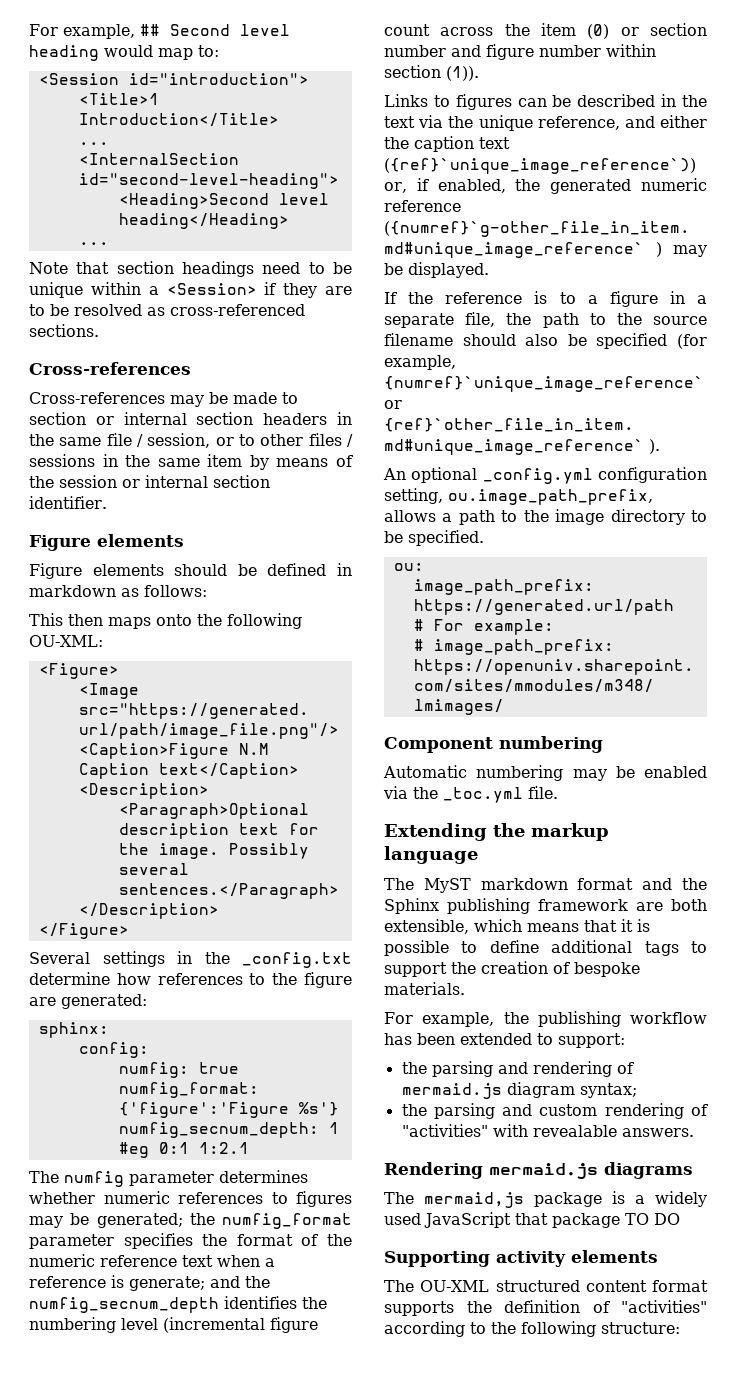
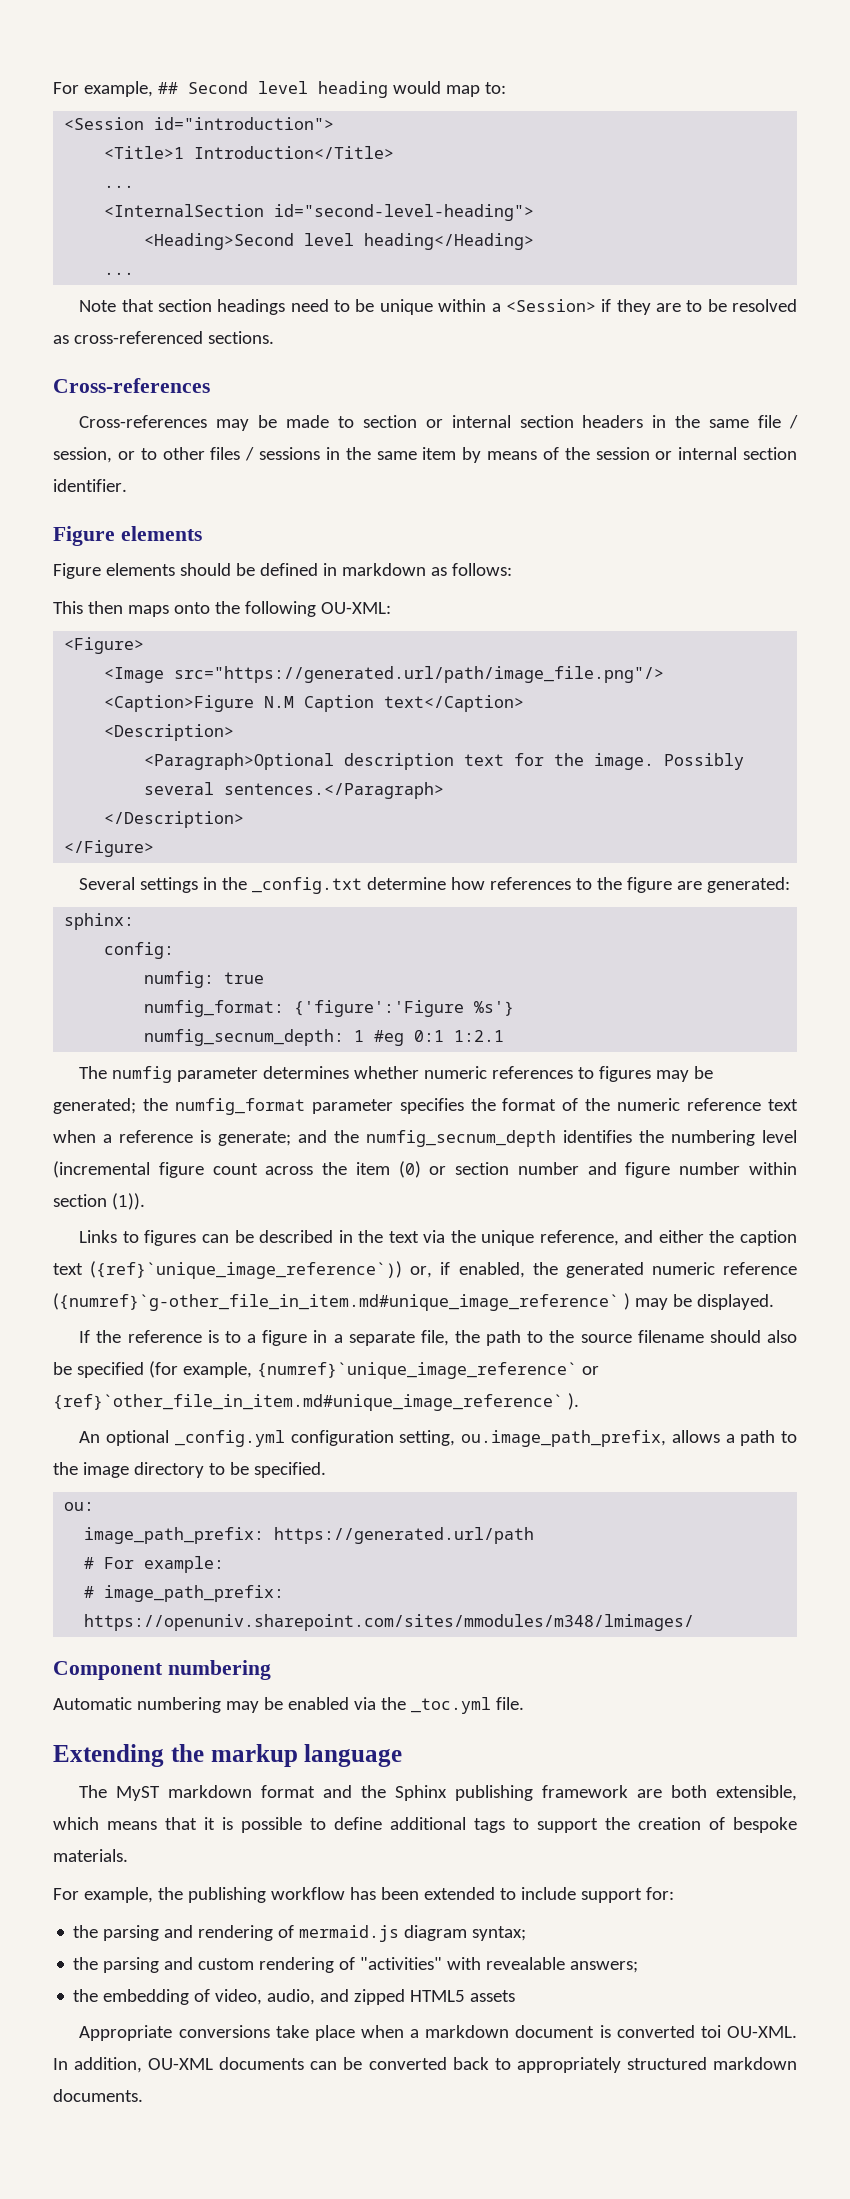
- For example, the publishing workflow has been extended to support:
+ For example, the publishing workflow has been extended to include support for:
- the parsing and custom rendering of "activities" with revealable answers.
- Rendering mermaid.js diagrams
- The mermaid,js package is a widely used JavaScript that package TO DO
- Supporting activity elements
- The OU-XML structured content format supports the definition of "activities" according to the following structure:
+ the parsing and custom rendering of "activities" with revealable answers;
+ the embedding of video, audio, and zipped HTML5 assets
+ Appropriate conversions take place when a markdown document is converted toi OU-XML. In addition, OU-XML documents can be converted back to appropriately structured markdown documents.

